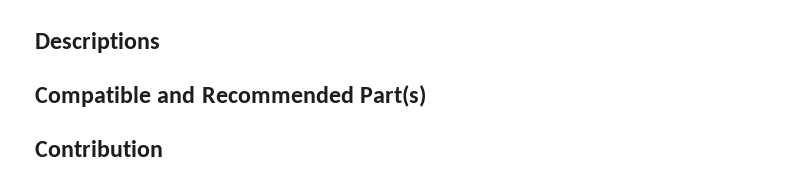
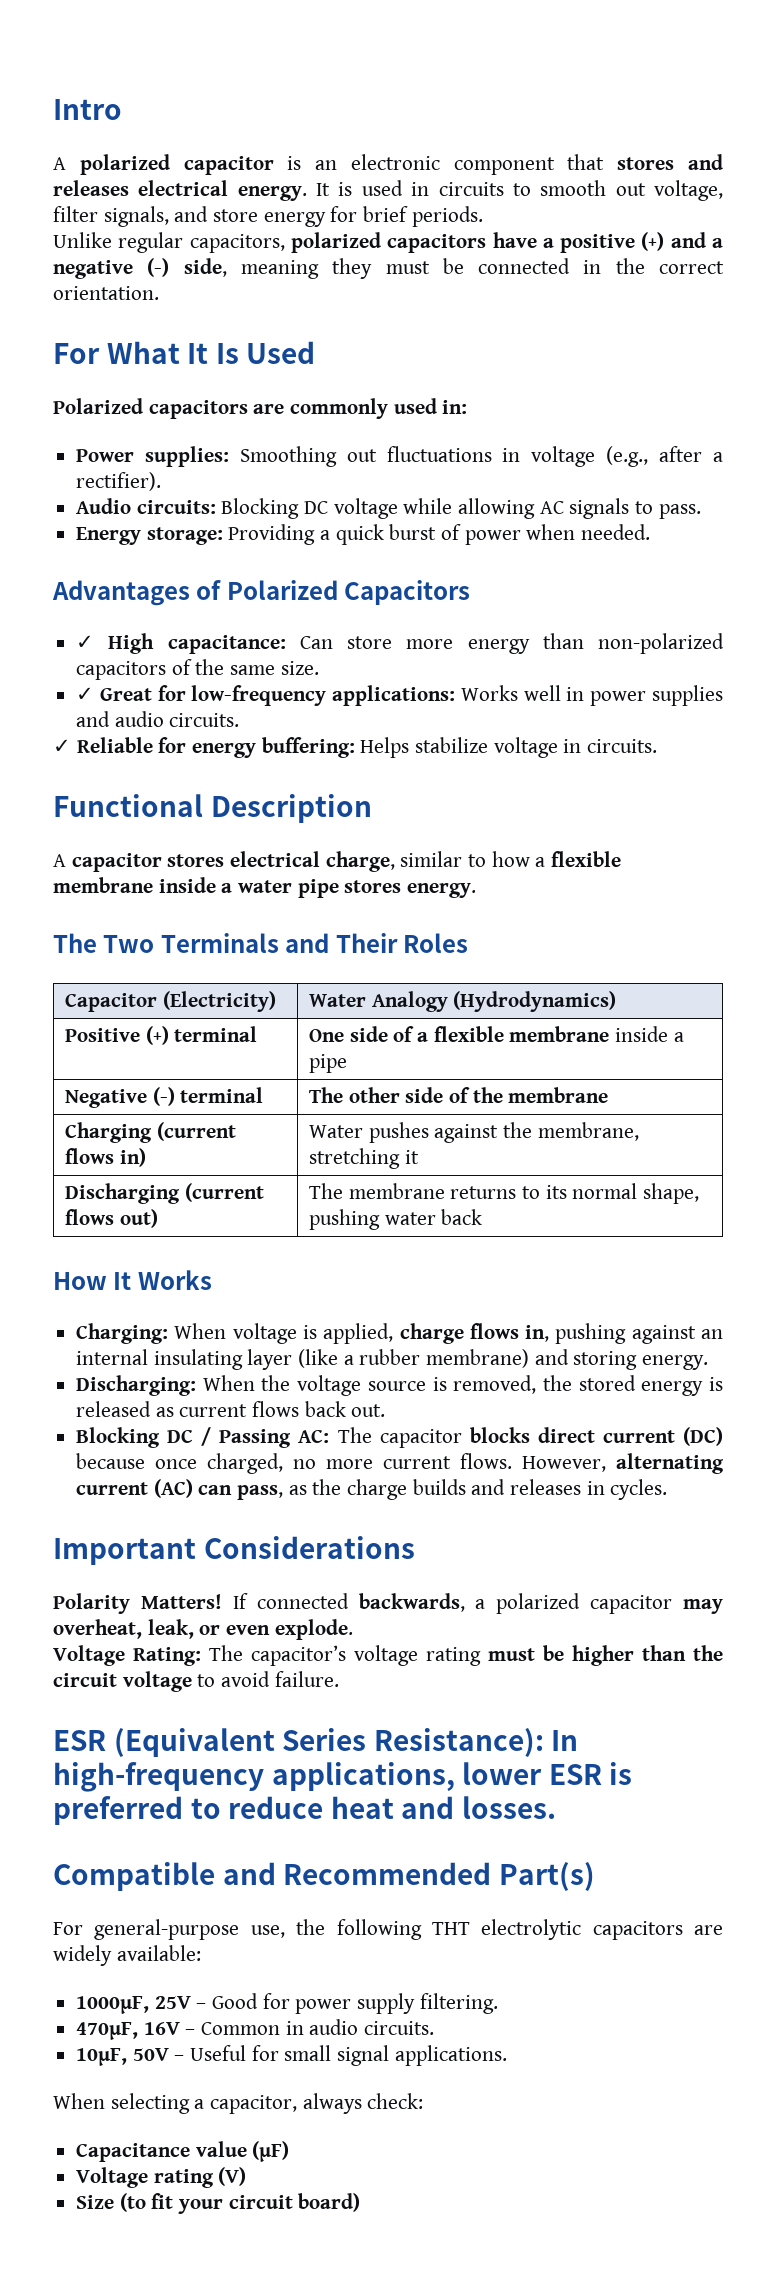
- Descriptions
+ Intro
+ A polarized capacitor is an electronic component that stores and releases electrical energy. It is used in circuits to smooth out voltage, filter signals, and store energy for brief periods.
+ Unlike regular capacitors, polarized capacitors have a positive (+) and a negative (-) side, meaning they must be connected in the correct orientation.
+ For What It Is Used
+ Polarized capacitors are commonly used in:
+ Power supplies: Smoothing out fluctuations in voltage (e.g., after a rectifier).
+ Audio circuits: Blocking DC voltage while allowing AC signals to pass.
+ Energy storage: Providing a quick burst of power when needed.
+ Advantages of Polarized Capacitors
+ ✓ High capacitance: Can store more energy than non-polarized capacitors of the same size.
+ ✓ Great for low-frequency applications: Works well in power supplies and audio circuits.
+ ✓ Reliable for energy buffering: Helps stabilize voltage in circuits.
+ Functional Description
+ A capacitor stores electrical charge, similar to how a flexible membrane inside a water pipe stores energy.
+ The Two Terminals and Their Roles
+ Capacitor (Electricity) | Water Analogy (Hydrodynamics)
+ Positive (+) terminal | One side of a flexible membrane inside a pipe
+ Negative (-) terminal | The other side of the membrane
+ Charging (current flows in) | Water pushes against the membrane, stretching it
+ Discharging (current flows out) | The membrane returns to its normal shape, pushing water back
+ How It Works
+ Charging: When voltage is applied, charge flows in, pushing against an internal insulating layer (like a rubber membrane) and storing energy.
+ Discharging: When the voltage source is removed, the stored energy is released as current flows back out.
+ Blocking DC / Passing AC: The capacitor blocks direct current (DC) because once charged, no more current flows. However, alternating current (AC) can pass, as the charge builds and releases in cycles.
+ Important Considerations
+ Polarity Matters! If connected backwards, a polarized capacitor may overheat, leak, or even explode.
+ Voltage Rating: The capacitor’s voltage rating must be higher than the circuit voltage to avoid failure.
+ ESR (Equivalent Series Resistance): In high-frequency applications, lower ESR is preferred to reduce heat and losses.
  Compatible and Recommended Part(s)
- Contribution
+ For general-purpose use, the following THT electrolytic capacitors are widely available:
+ 1000µF, 25V – Good for power supply filtering.
+ 470µF, 16V – Common in audio circuits.
+ 10µF, 50V – Useful for small signal applications.
+ When selecting a capacitor, always check:
+ Capacitance value (µF)
+ Voltage rating (V)
+ Size (to fit your circuit board)

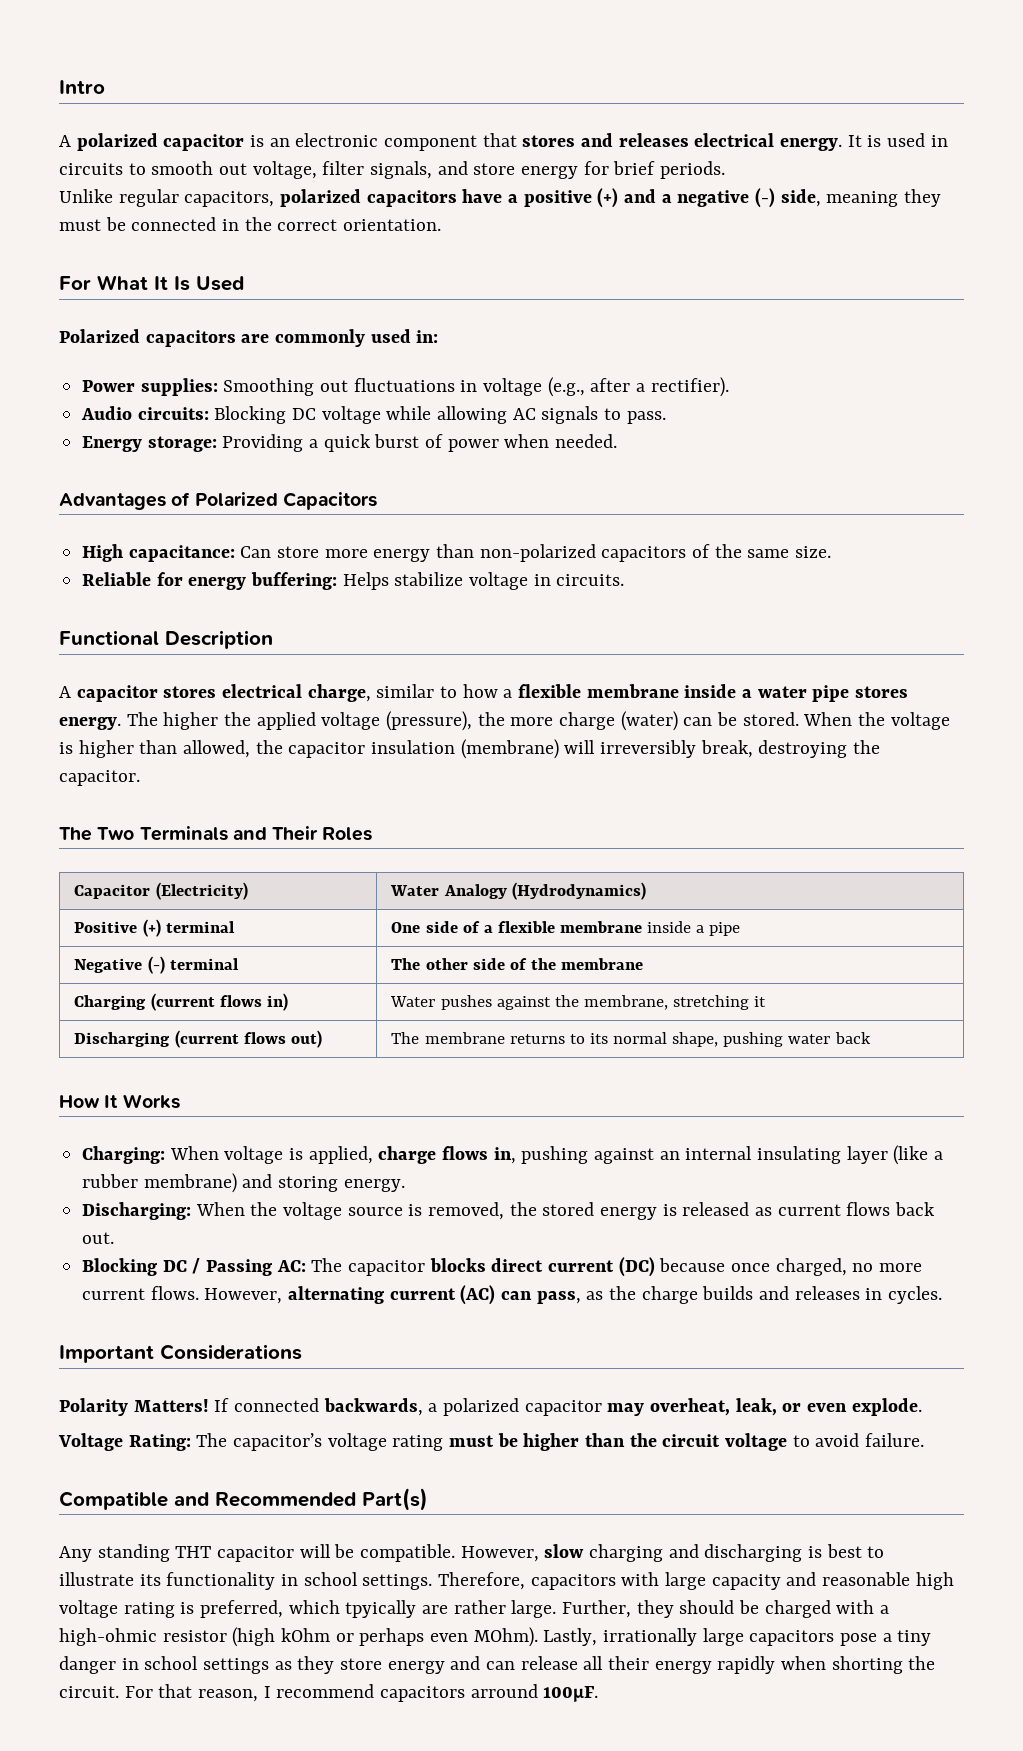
- ✓ High capacitance: Can store more energy than non-polarized capacitors of the same size.
+ High capacitance: Can store more energy than non-polarized capacitors of the same size.
- ✓ Great for low-frequency applications: Works well in power supplies and audio circuits.
- ✓ Reliable for energy buffering: Helps stabilize voltage in circuits.
+ Reliable for energy buffering: Helps stabilize voltage in circuits.
+ The higher the applied voltage (pressure), the more charge (water) can be stored. When the voltage is higher than allowed, the capacitor insulation (membrane) will irreversibly break, destroying the capacitor.
- ESR (Equivalent Series Resistance): In high-frequency applications, lower ESR is preferred to reduce heat and losses.
  Compatible and Recommended Part(s)
- For general-purpose use, the following THT electrolytic capacitors are widely available:
- 1000µF, 25V – Good for power supply filtering.
- 470µF, 16V – Common in audio circuits.
- 10µF, 50V – Useful for small signal applications.
- When selecting a capacitor, always check:
- Capacitance value (µF)
- Voltage rating (V)
- Size (to fit your circuit board)
+ Any standing THT capacitor will be compatible. However, slow charging and discharging is best to illustrate its functionality in school settings. Therefore, capacitors with large capacity and reasonable high voltage rating is preferred, which tpyically are rather large. Further, they should be charged with a high-ohmic resistor (high kOhm or perhaps even MOhm). Lastly, irrationally large capacitors pose a tiny danger in school settings as they store energy and can release all their energy rapidly when shorting the circuit. For that reason, I recommend capacitors arround 100µF.

